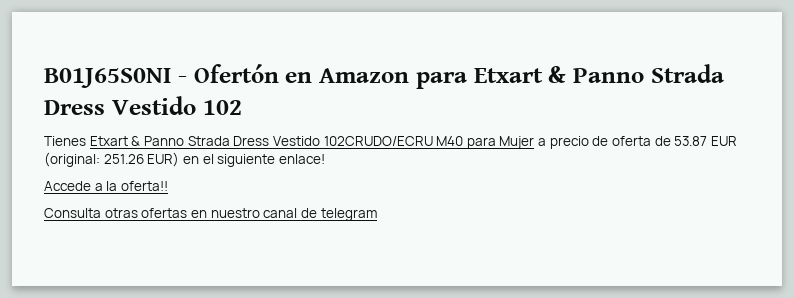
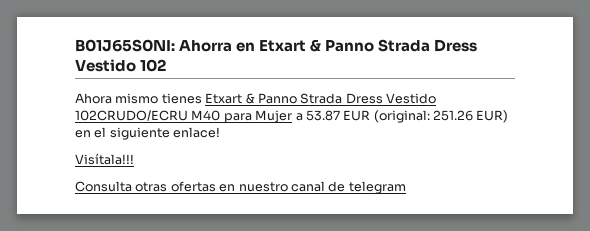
- B01J65S0NI - Ofertón en Amazon para Etxart & Panno Strada Dress Vestido 102
+ B01J65S0NI: Ahorra en Etxart & Panno Strada Dress Vestido 102
- Tienes Etxart & Panno Strada Dress Vestido 102CRUDO/ECRU M40 para Mujer a precio de oferta de 53.87 EUR (original: 251.26 EUR) en el siguiente enlace!
+ Ahora mismo tienes Etxart & Panno Strada Dress Vestido 102CRUDO/ECRU M40 para Mujer a 53.87 EUR (original: 251.26 EUR) en el siguiente enlace!
- Accede a la oferta!!
+ Visítala!!!

